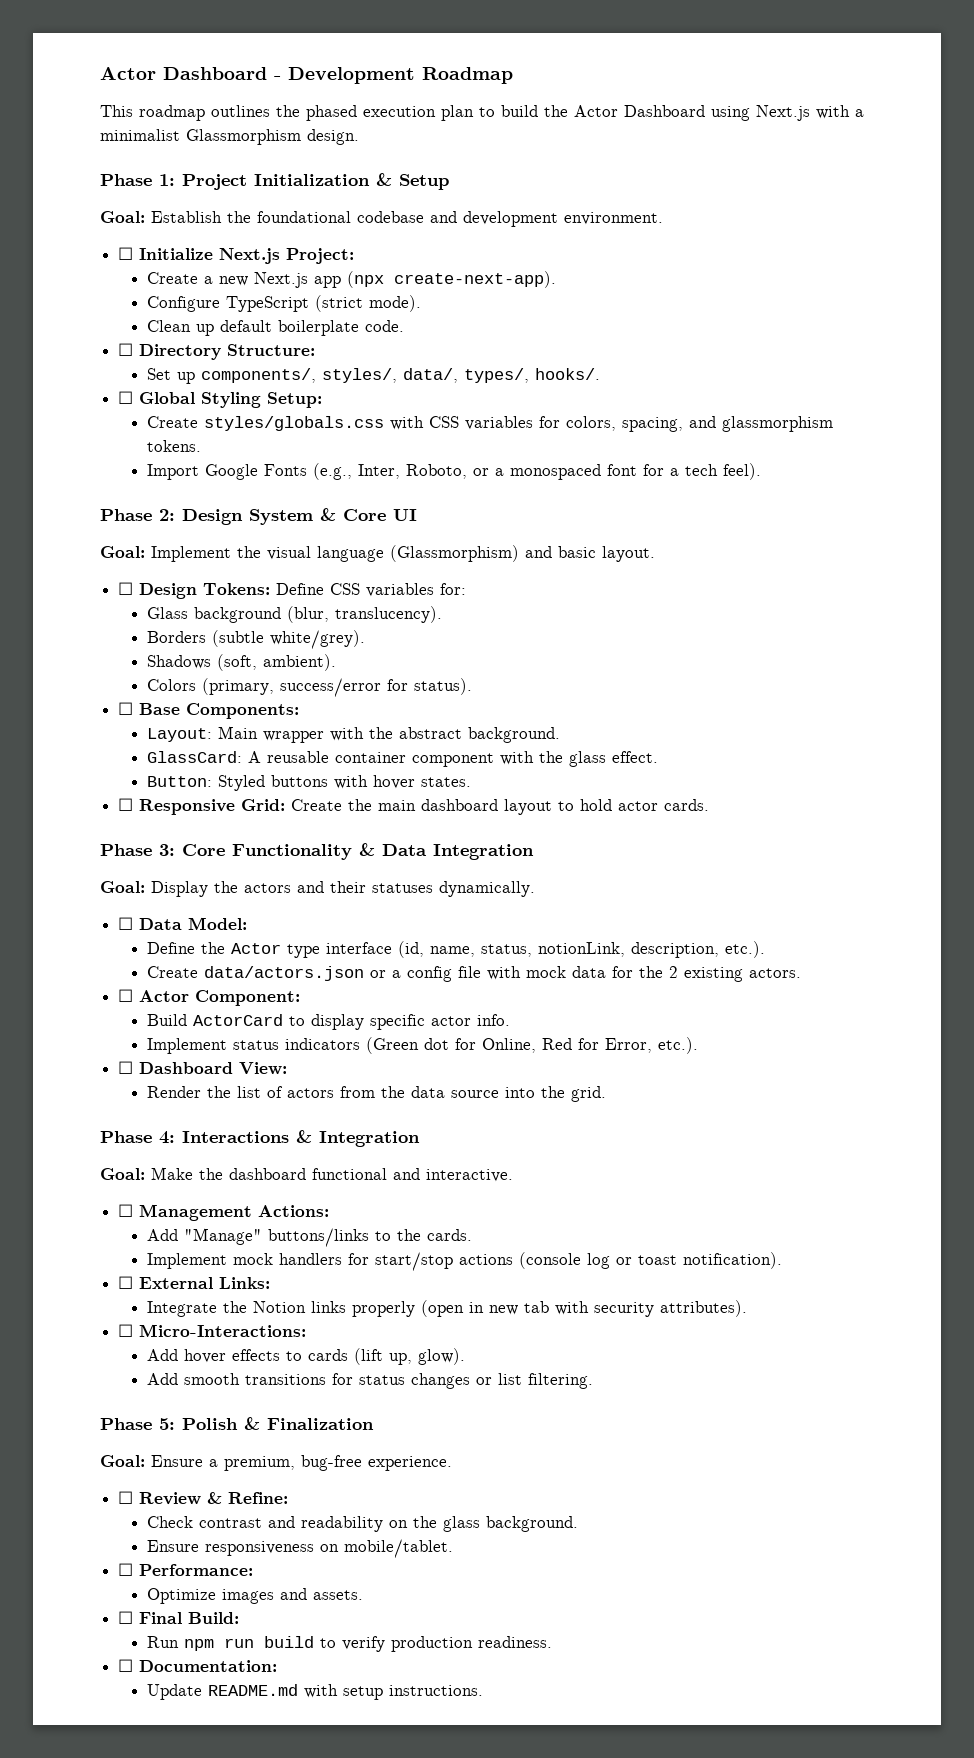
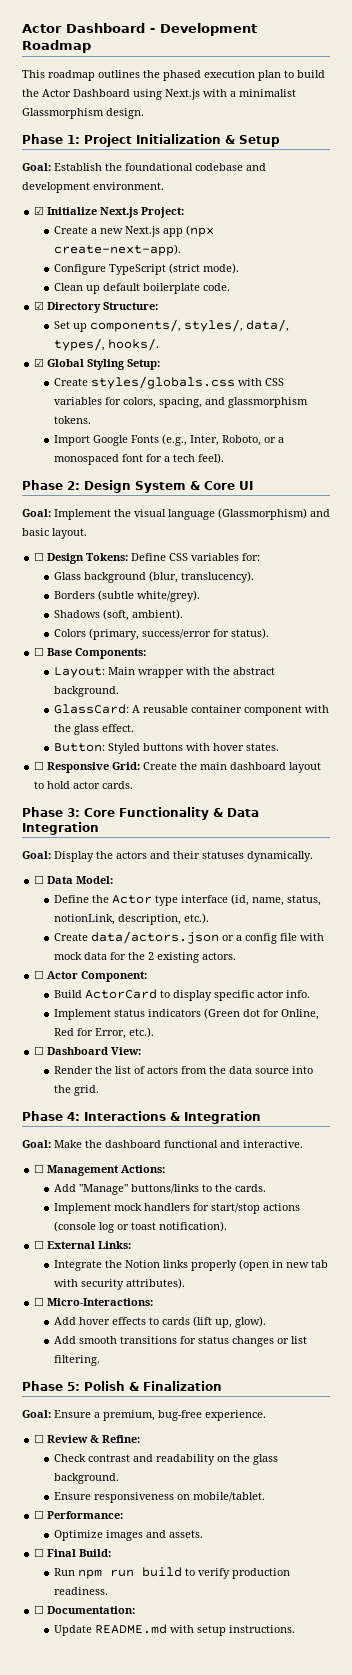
- ☐ Initialize Next.js Project:
+ ☑ Initialize Next.js Project:
- ☐ Directory Structure:
+ ☑ Directory Structure:
- ☐ Global Styling Setup:
+ ☑ Global Styling Setup:

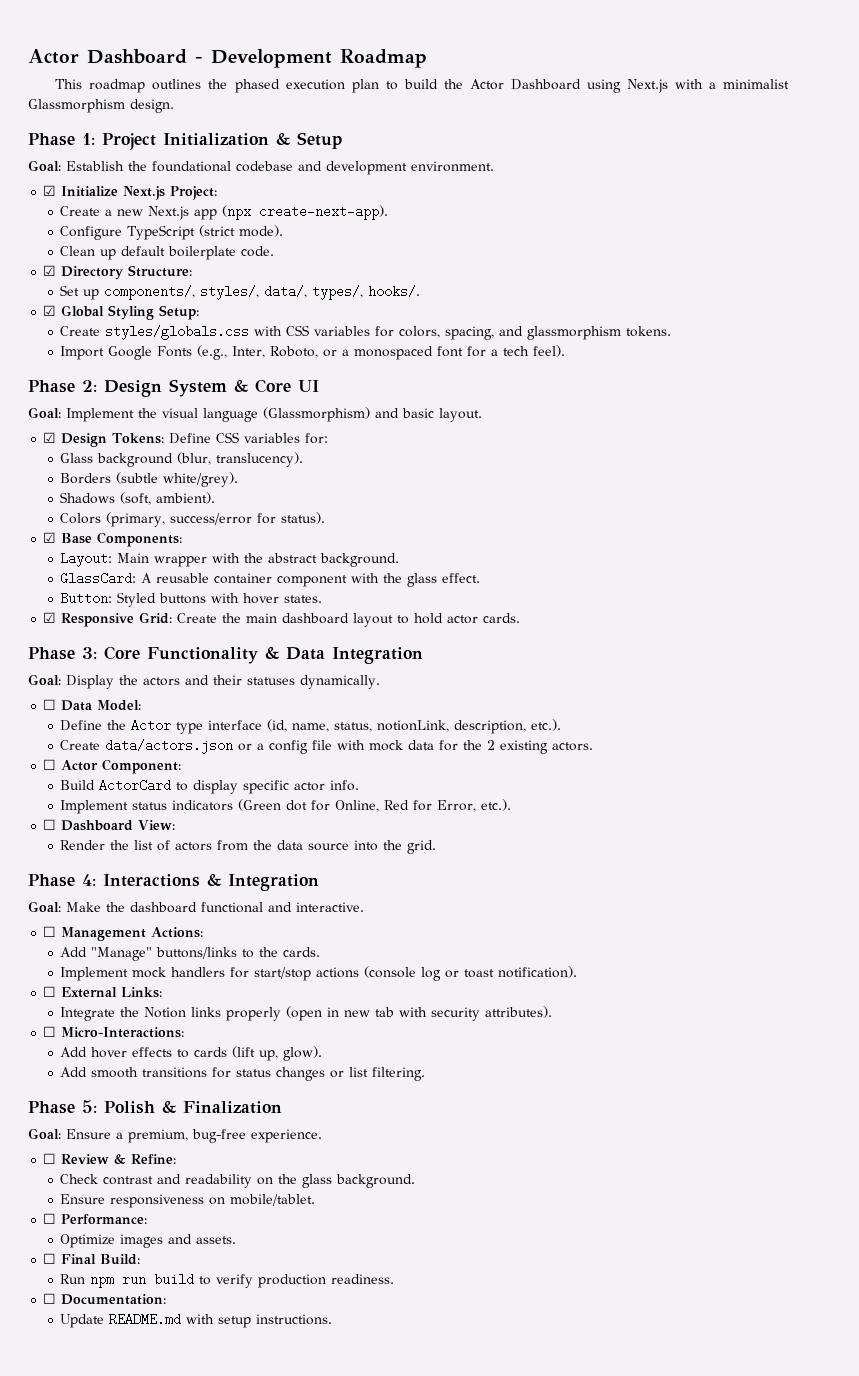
- ☐ Design Tokens: Define CSS variables for:
+ ☑ Design Tokens: Define CSS variables for:
- ☐ Base Components:
+ ☑ Base Components:
- ☐ Responsive Grid: Create the main dashboard layout to hold actor cards.
+ ☑ Responsive Grid: Create the main dashboard layout to hold actor cards.

